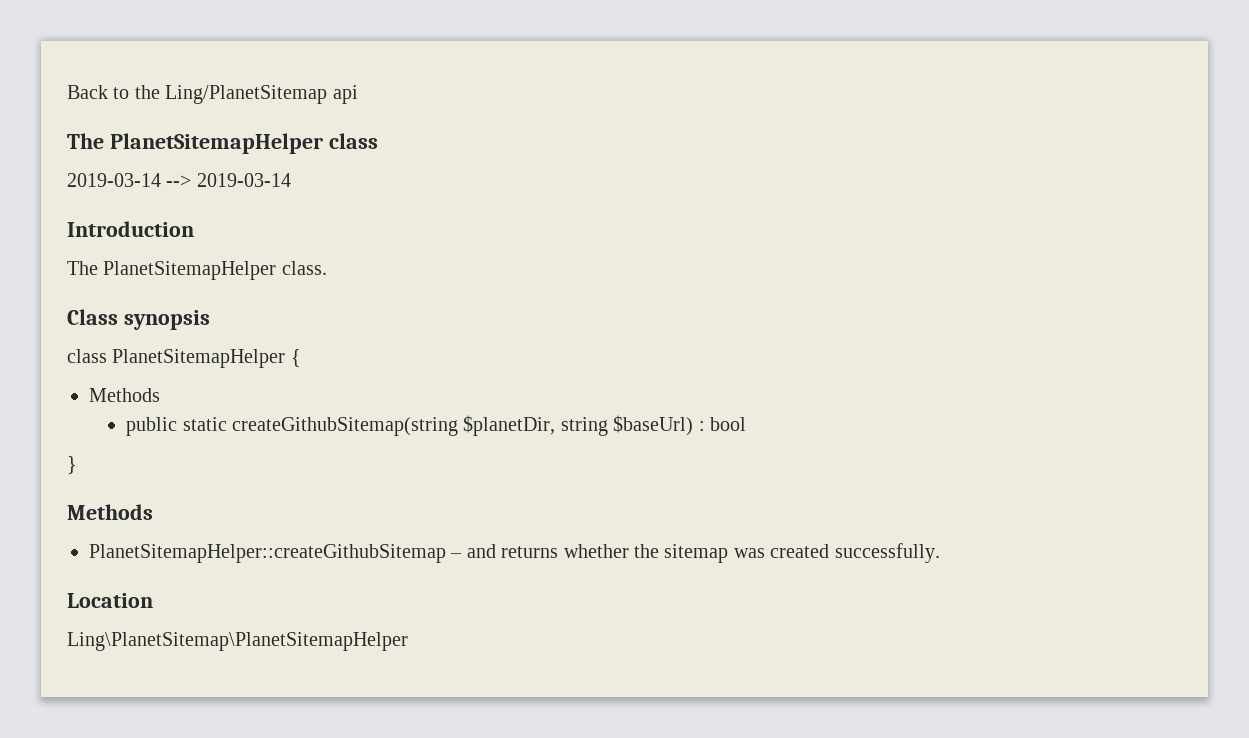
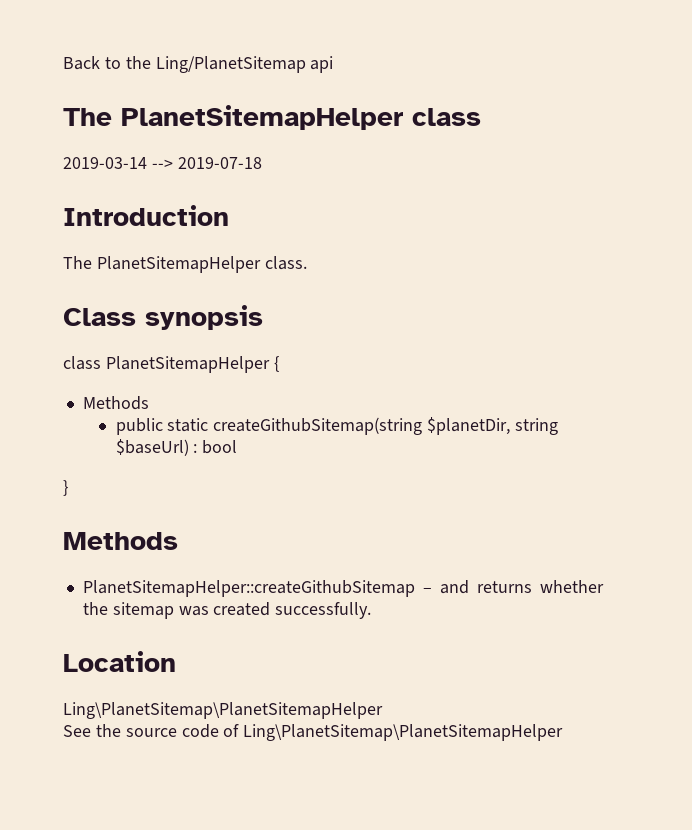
- 2019-03-14 --> 2019-03-14
+ 2019-03-14 --> 2019-07-18
+ See the source code of Ling\PlanetSitemap\PlanetSitemapHelper

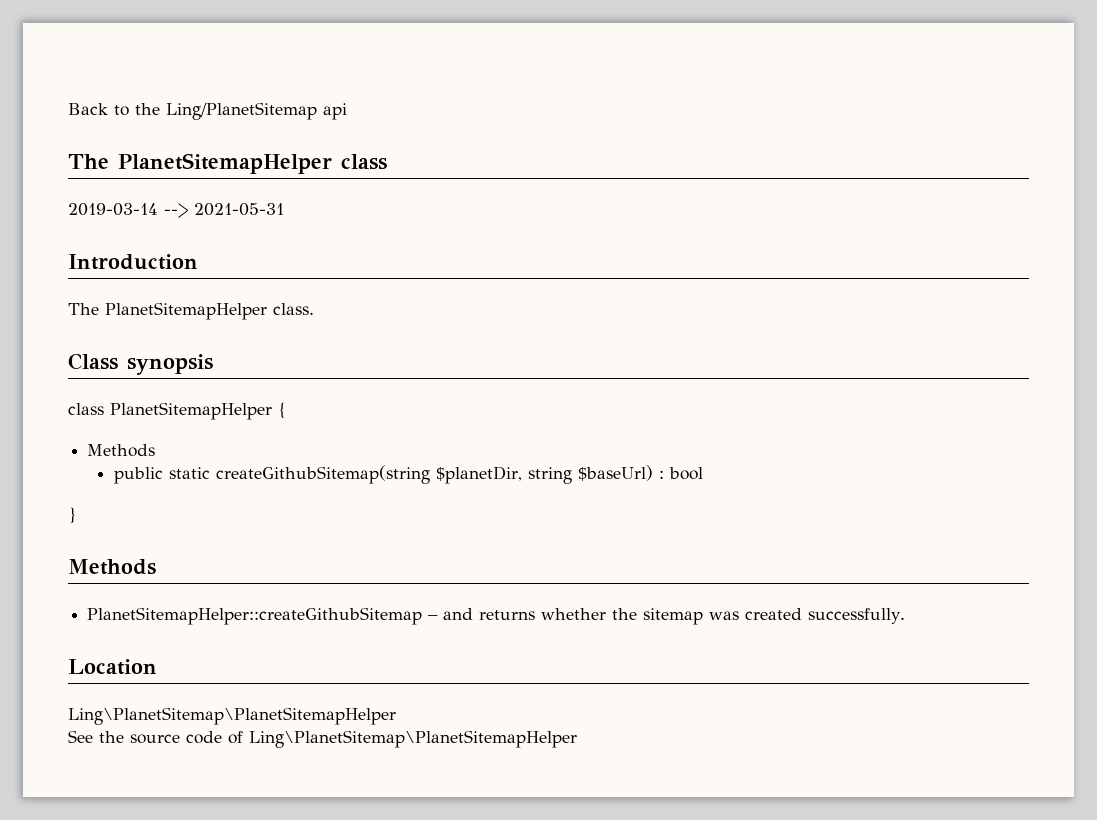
- 2019-03-14 --> 2019-07-18
+ 2019-03-14 --> 2021-05-31

